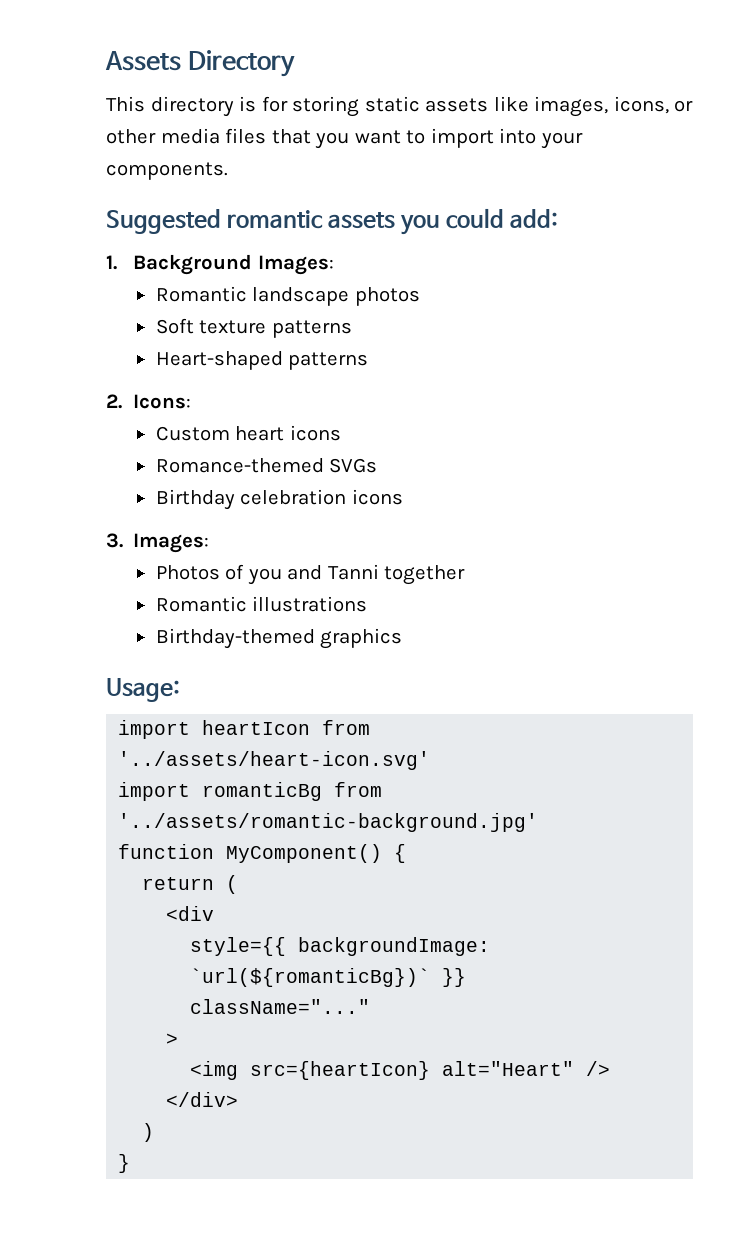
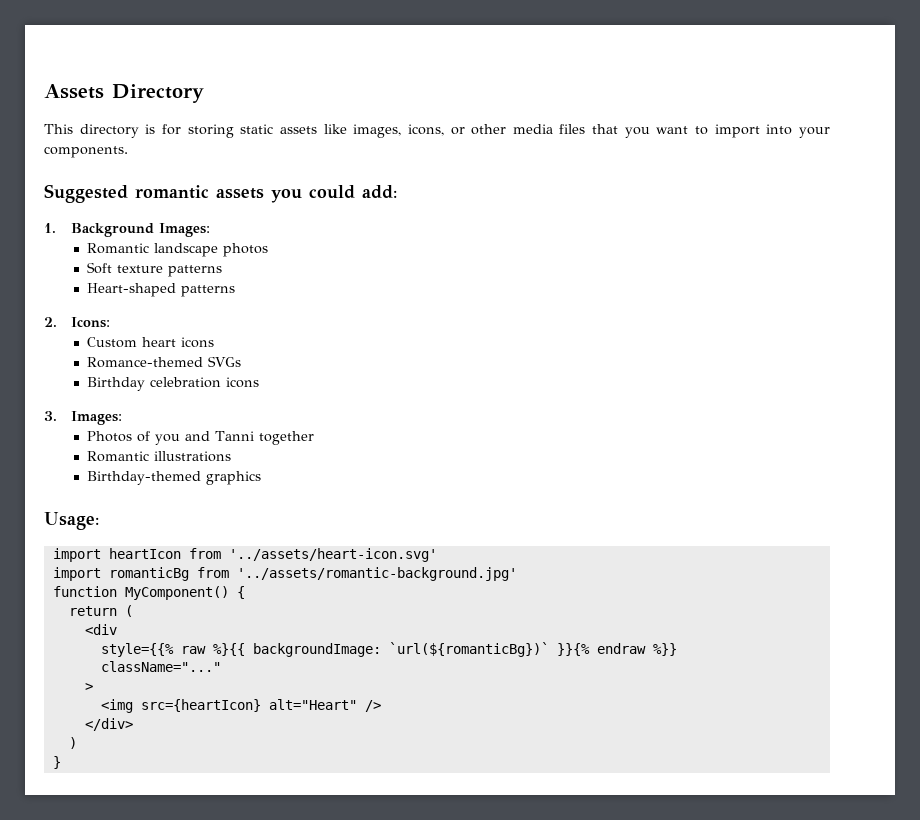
- style={{ backgroundImage: `url(${romanticBg})` }}
+ style={{% raw %}{{ backgroundImage: `url(${romanticBg})` }}{% endraw %}}

